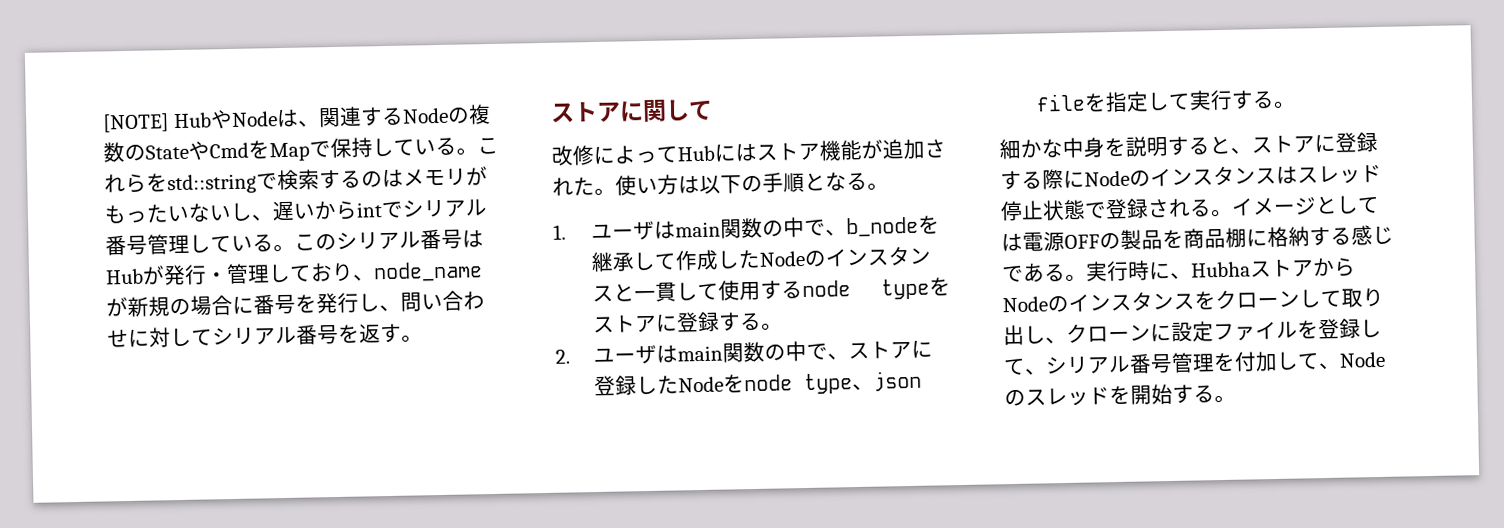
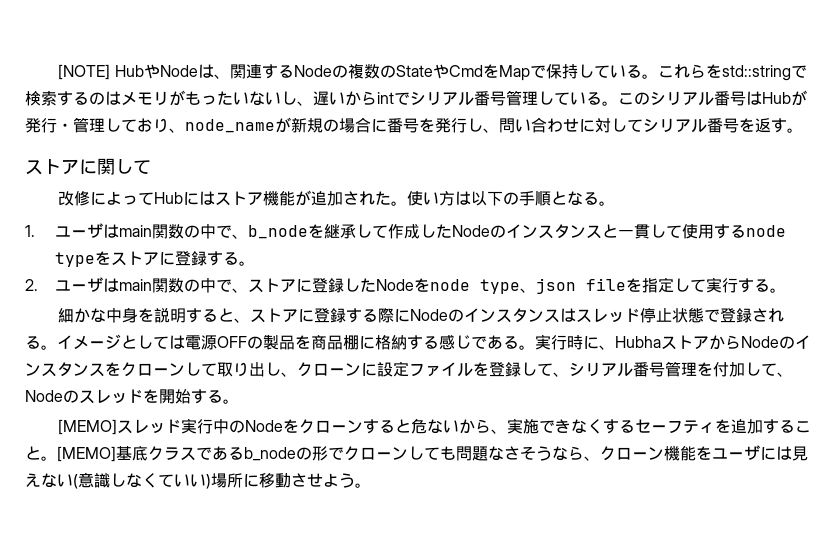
+ [MEMO]スレッド実行中のNodeをクローンすると危ないから、実施できなくするセーフティを追加すること。[MEMO]基底クラスであるb_nodeの形でクローンしても問題なさそうなら、クローン機能をユーザには見えない(意識しなくていい)場所に移動させよう。

